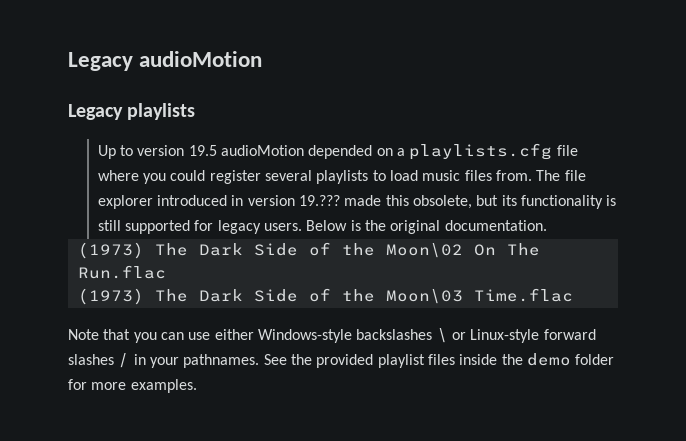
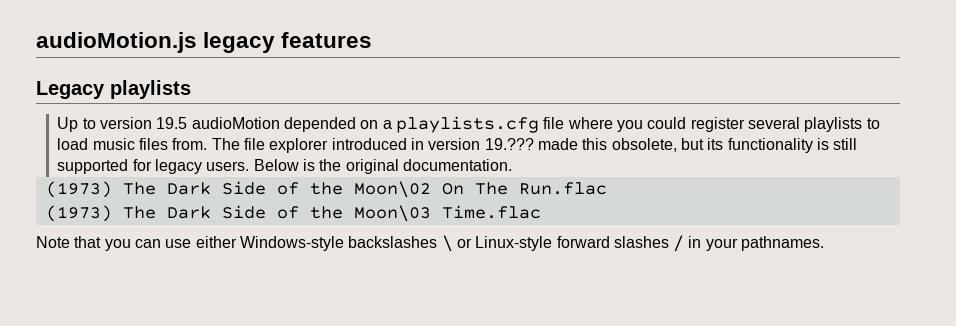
- Legacy audioMotion
+ audioMotion.js legacy features
- See the provided playlist files inside the demo folder for more examples.

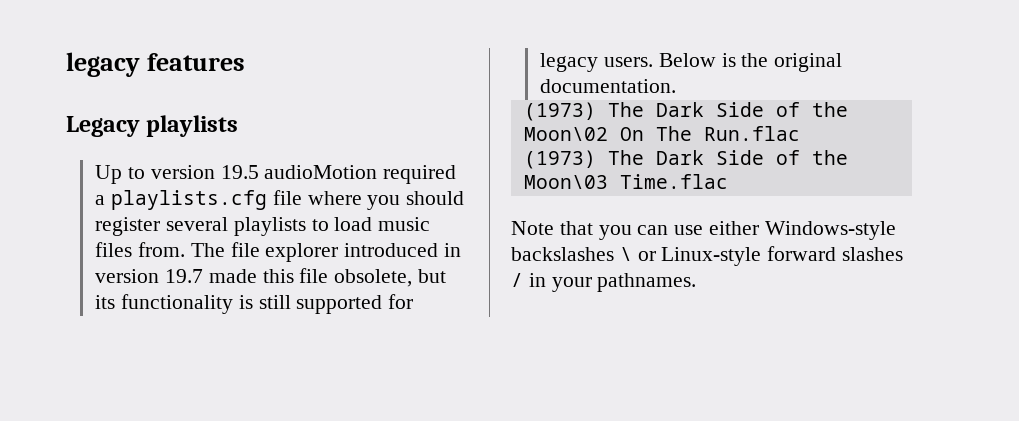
- audioMotion.js legacy features
+ legacy features
- Up to version 19.5 audioMotion depended on a playlists.cfg file where you could register several playlists to load music files from.
+ Up to version 19.5 audioMotion required a playlists.cfg file where you should register several playlists to load music files from.
- The file explorer introduced in version 19.??? made this obsolete, but its functionality is still supported for legacy users.
+ The file explorer introduced in version 19.7 made this file obsolete, but its functionality is still supported for legacy users.

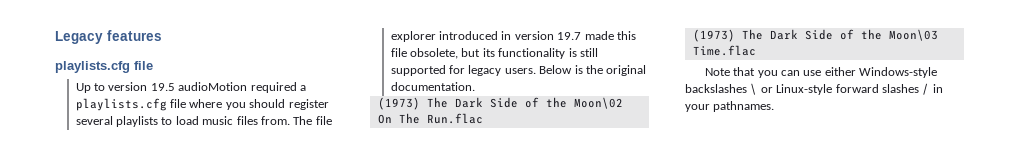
- legacy features
- Legacy playlists
+ Legacy features
+ playlists.cfg file

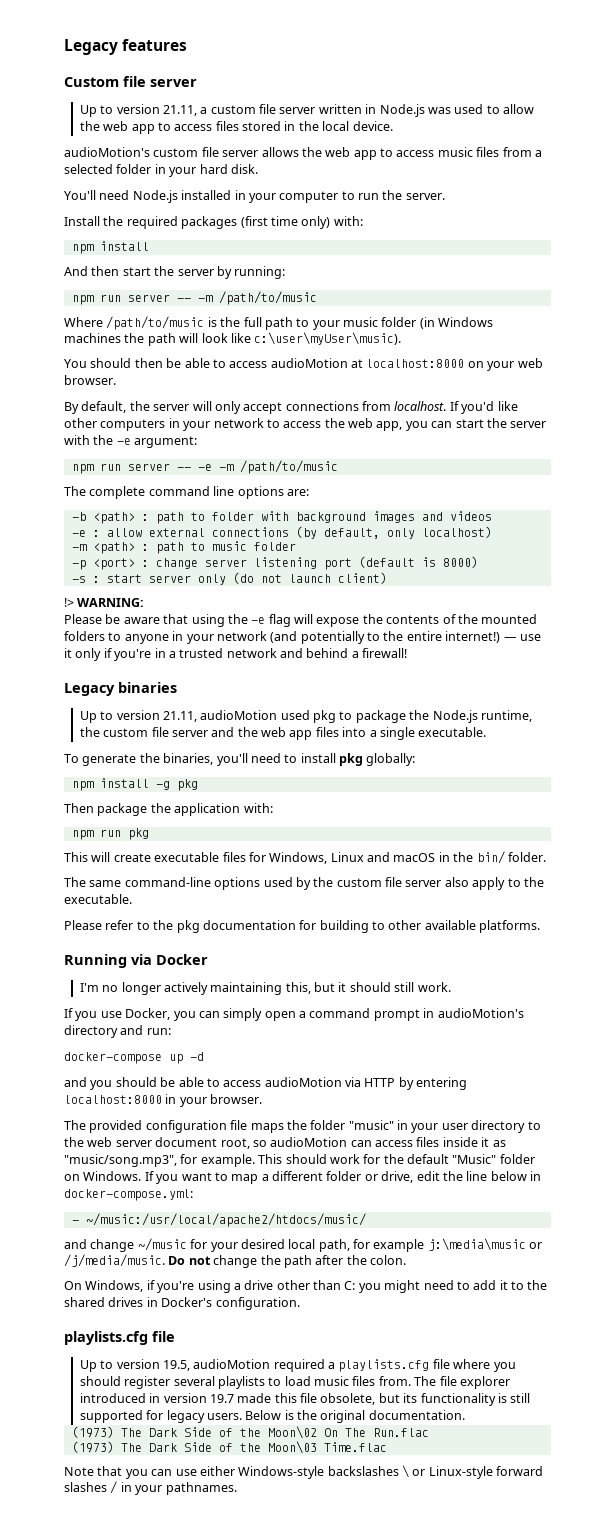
+ Custom file server
+ Up to version 21.11, a custom file server written in Node.js was used to allow the web app to access files stored in the local device.
+ audioMotion's custom file server allows the web app to access music files from a selected folder in your hard disk.
+ You'll need Node.js installed in your computer to run the server.
+ Install the required packages (first time only) with:
+ npm install
+ And then start the server by running:
+ npm run server -- -m /path/to/music
+ Where /path/to/music is the full path to your music folder (in Windows machines the path will look like c:\user\myUser\music).
+ You should then be able to access audioMotion at localhost:8000 on your web browser.
+ By default, the server will only accept connections from localhost. If you'd like other computers in your network to access the web app, you can start the server with the -e argument:
+ npm run server -- -e -m /path/to/music
+ The complete command line options are:
+ -b <path> : path to folder with background images and videos
+ -e : allow external connections (by default, only localhost)
+ -m <path> : path to music folder
+ -p <port> : change server listening port (default is 8000)
+ -s : start server only (do not launch client)
+ !> WARNING:
+ Please be aware that using the -e flag will expose the contents of the mounted folders to anyone in your network (and potentially to the entire internet!) — use it only if you're in a trusted network and behind a firewall!
+ Legacy binaries
+ Up to version 21.11, audioMotion used pkg to package the Node.js runtime, the custom file server and the web app files into a single executable.
+ To generate the binaries, you'll need to install pkg globally:
+ npm install -g pkg
+ Then package the application with:
+ npm run pkg
+ This will create executable files for Windows, Linux and macOS in the bin/ folder.
+ The same command-line options used by the custom file server also apply to the executable.
+ Please refer to the pkg documentation for building to other available platforms.
+ Running via Docker
+ I'm no longer actively maintaining this, but it should still work.
+ If you use Docker, you can simply open a command prompt in audioMotion's directory and run:
+ docker-compose up -d
+ and you should be able to access audioMotion via HTTP by entering localhost:8000 in your browser.
+ The provided configuration file maps the folder "music" in your user directory to the web server document root, so audioMotion can access files inside it as "music/song.mp3", for example. This should work for the default "Music" folder on Windows. If you want to map a different folder or drive, edit the line below in docker-compose.yml:
+ - ~/music:/usr/local/apache2/htdocs/music/
+ and change ~/music for your desired local path, for example j:\media\music or /j/media/music. Do not change the path after the colon.
+ On Windows, if you're using a drive other than C: you might need to add it to the shared drives in Docker's configuration.
- Up to version 19.5 audioMotion required a playlists.cfg file where you should register several playlists to load music files from.
+ Up to version 19.5, audioMotion required a playlists.cfg file where you should register several playlists to load music files from.

